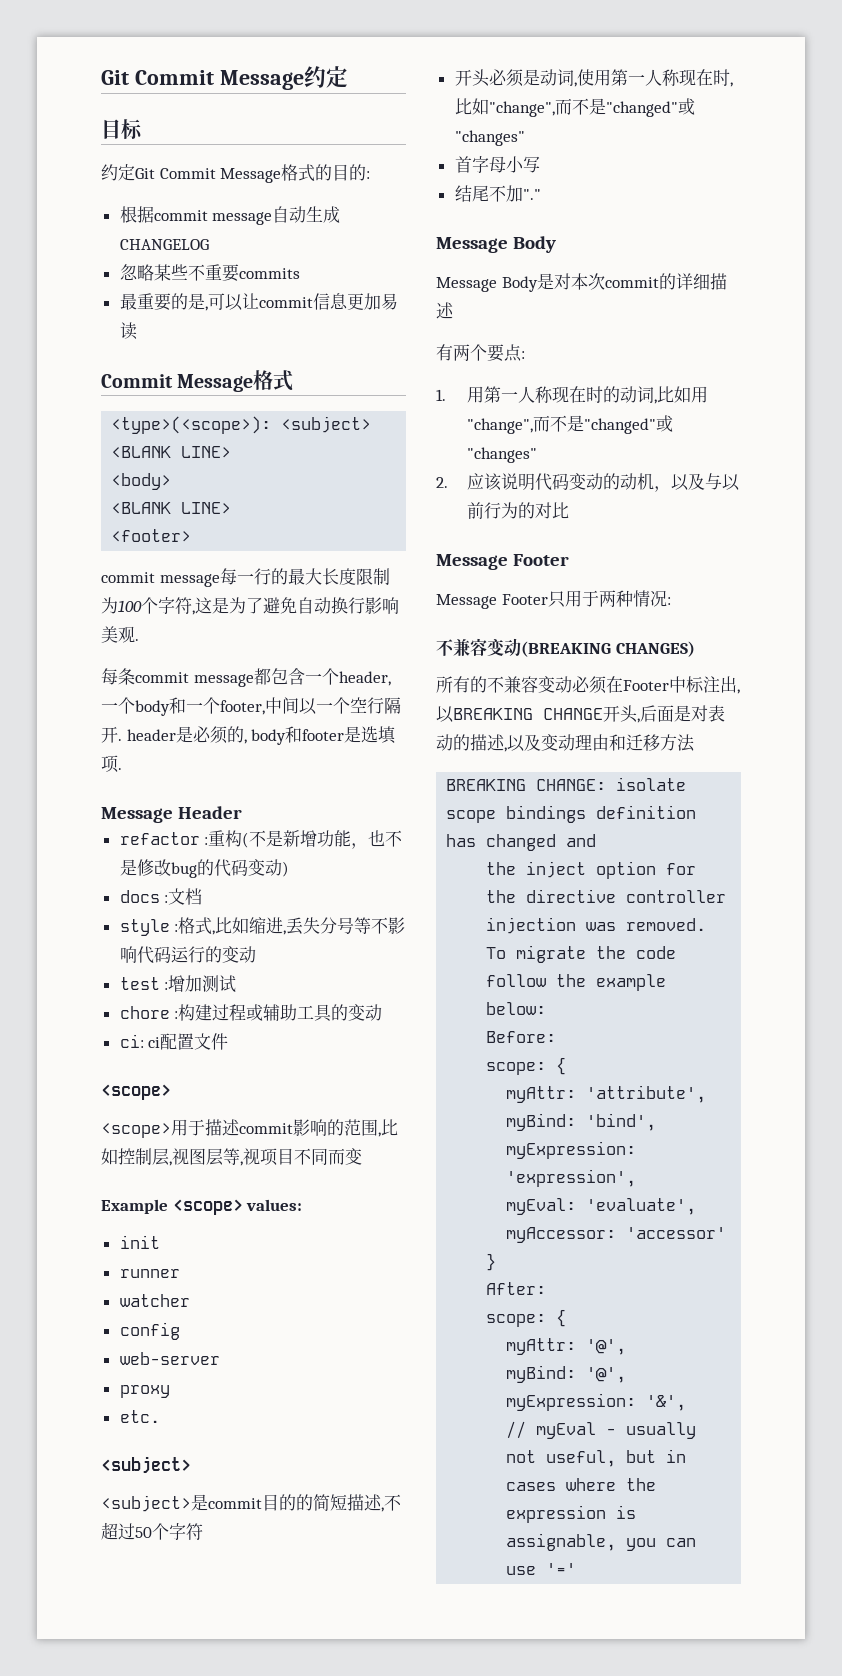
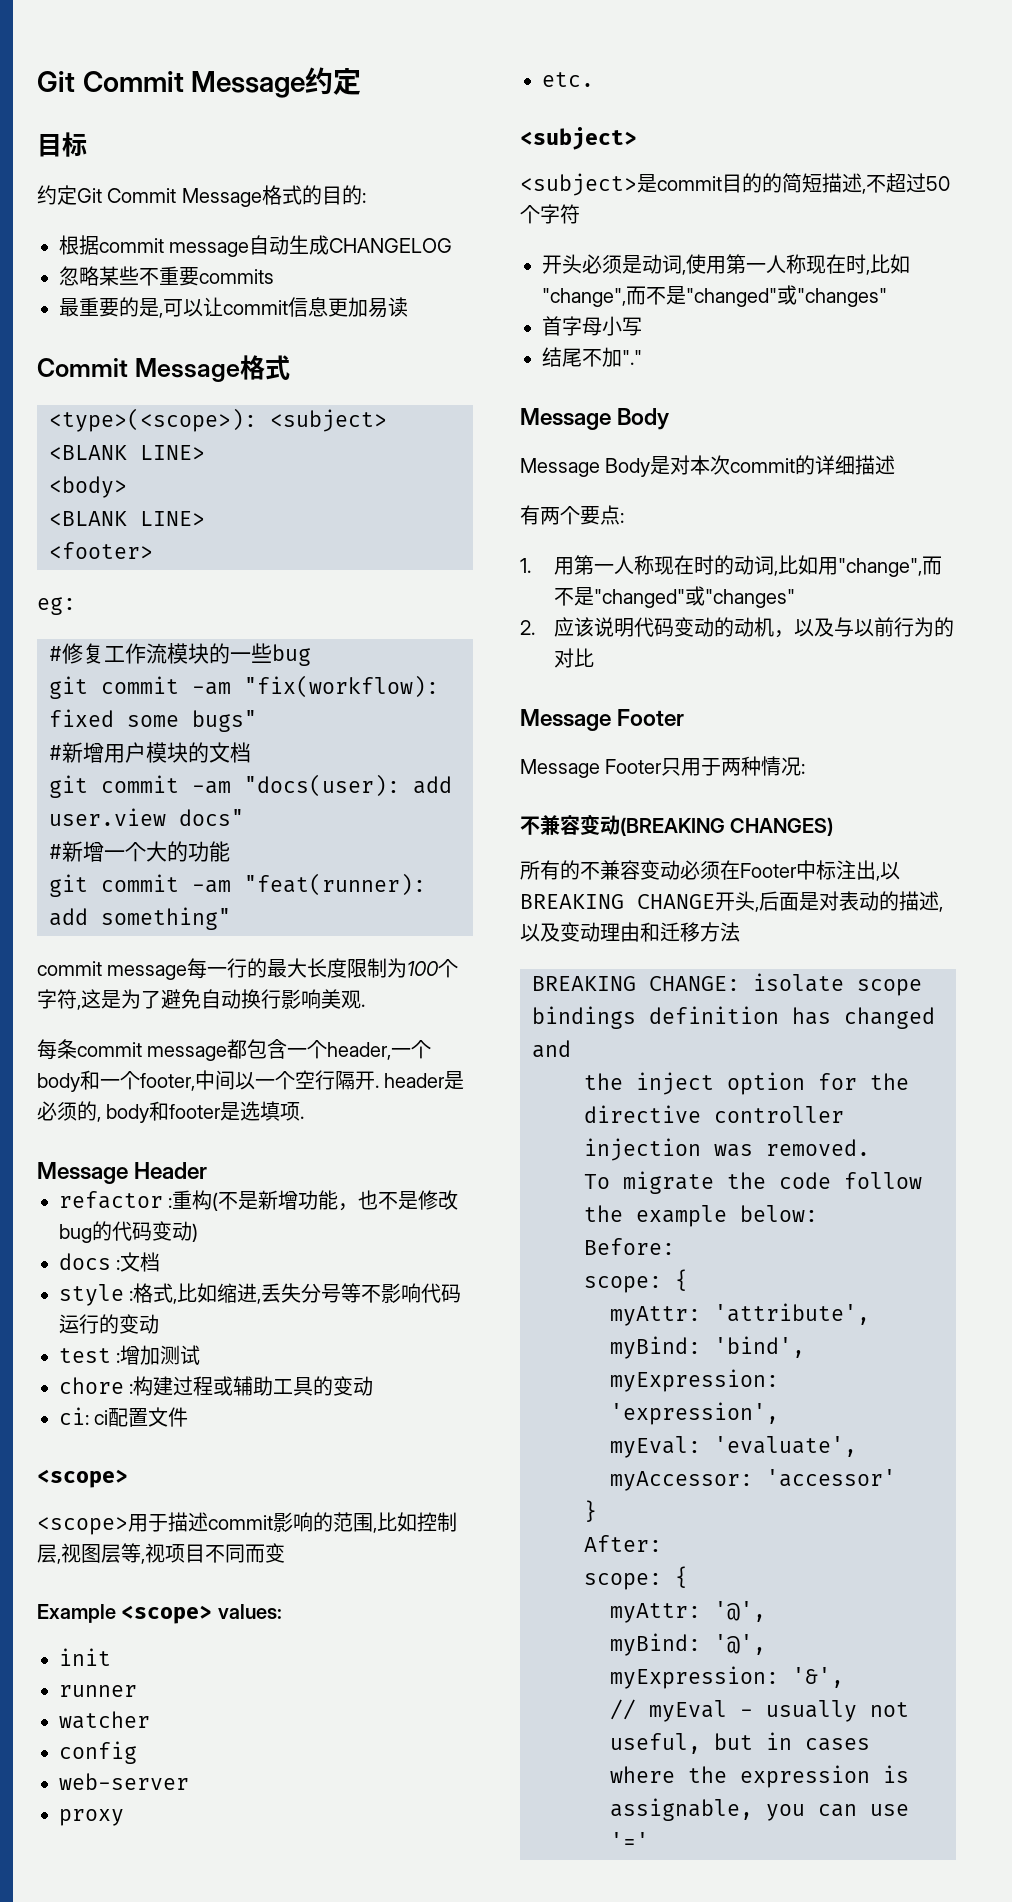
+ eg:
+ #修复工作流模块的一些bug
+ git commit -am "fix(workflow): fixed some bugs"
+ #新增用户模块的文档
+ git commit -am "docs(user): add user.view docs"
+ #新增一个大的功能
+ git commit -am "feat(runner): add something"

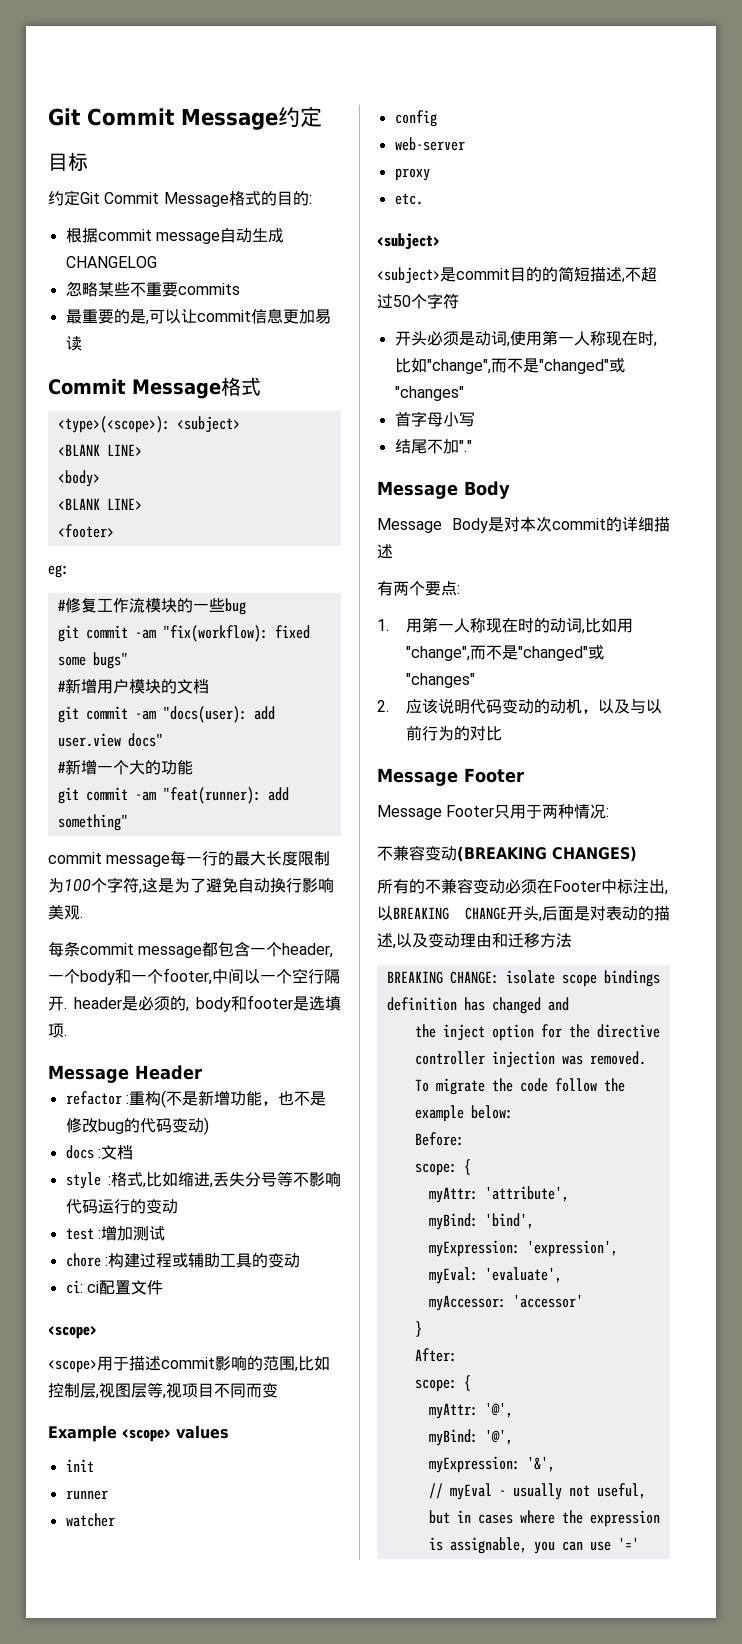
- Example <scope> values:
+ Example <scope> values

